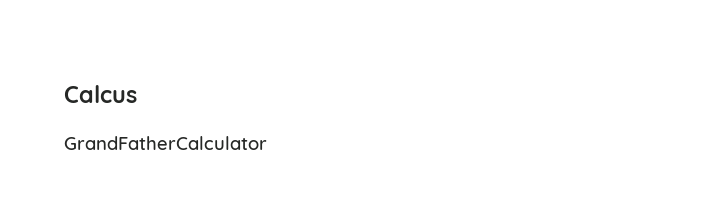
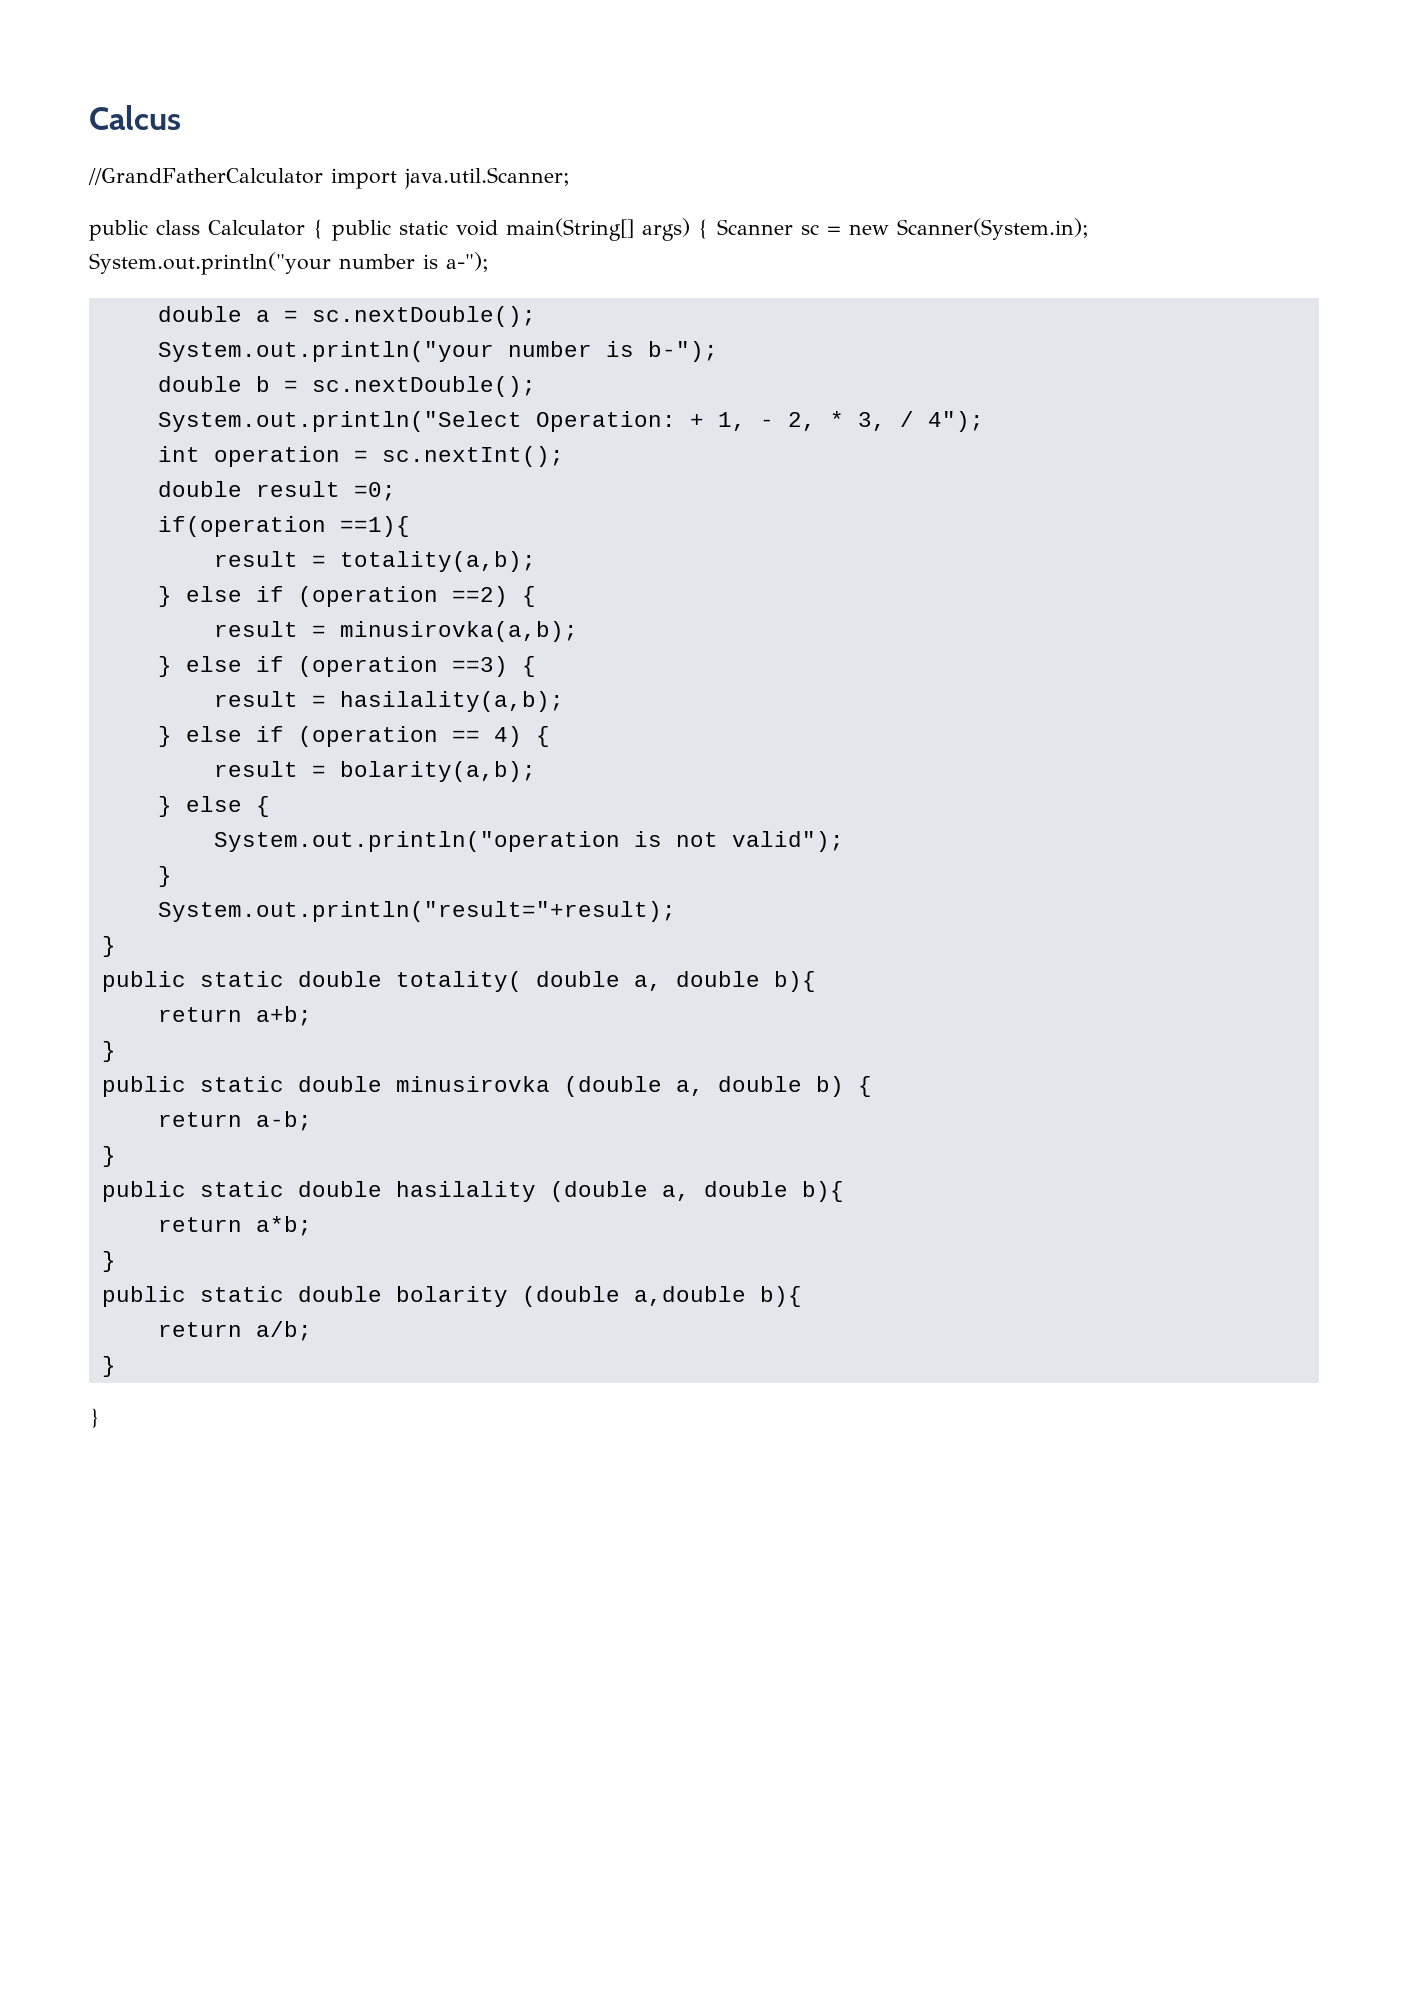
- GrandFatherCalculator
+ //GrandFatherCalculator import java.util.Scanner;
+ public class Calculator { public static void main(String[] args) { Scanner sc = new Scanner(System.in); System.out.println("your number is a-");
+ double a = sc.nextDouble();
+ System.out.println("your number is b-");
+ double b = sc.nextDouble();
+ System.out.println("Select Operation: + 1, - 2, * 3, / 4");
+ int operation = sc.nextInt();
+ double result =0;
+ if(operation ==1){
+ result = totality(a,b);
+ } else if (operation ==2) {
+ result = minusirovka(a,b);
+ } else if (operation ==3) {
+ result = hasilality(a,b);
+ } else if (operation == 4) {
+ result = bolarity(a,b);
+ } else {
+ System.out.println("operation is not valid");
+ }
+ System.out.println("result="+result);
+ }
+ public static double totality( double a, double b){
+ return a+b;
+ }
+ public static double minusirovka (double a, double b) {
+ return a-b;
+ }
+ public static double hasilality (double a, double b){
+ return a*b;
+ }
+ public static double bolarity (double a,double b){
+ return a/b;
+ }
+ }

